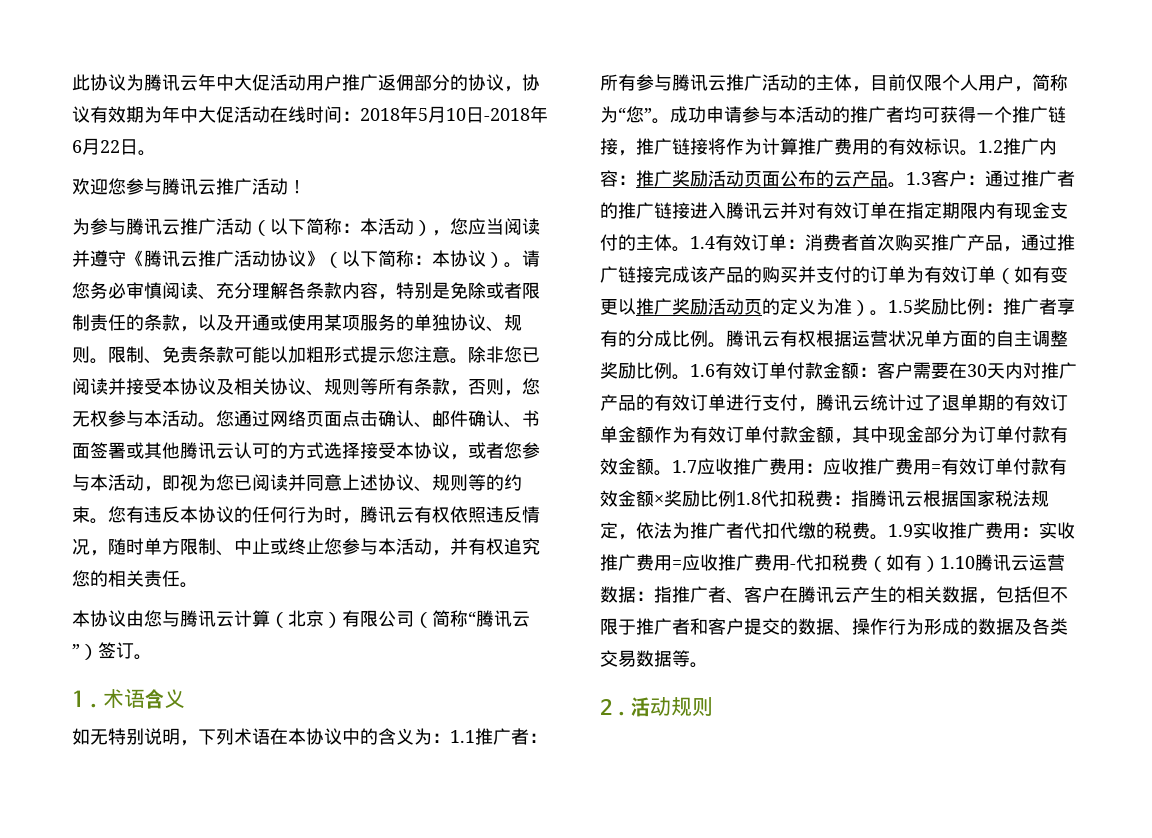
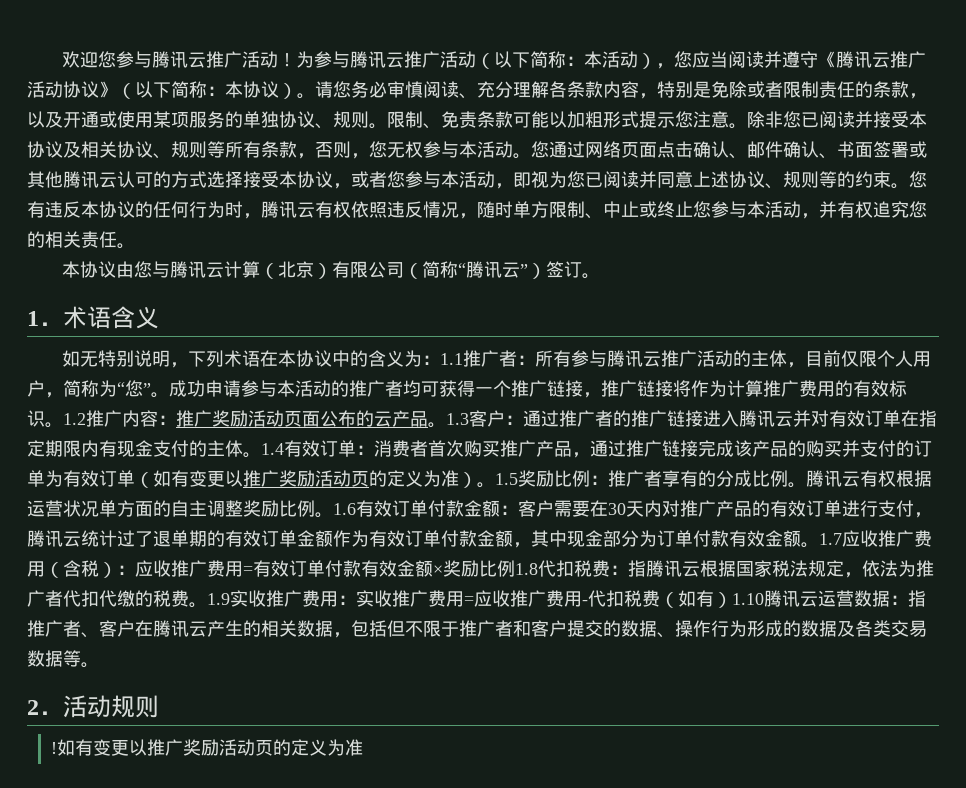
- 此协议为腾讯云年中大促活动用户推广返佣部分的协议，协议有效期为年中大促活动在线时间：2018年5月10日-2018年6月22日。
- 欢迎您参与腾讯云推广活动！
- 为参与腾讯云推广活动（以下简称：本活动），您应当阅读并遵守《腾讯云推广活动协议》（以下简称：本协议）。
+ 欢迎您参与腾讯云推广活动！为参与腾讯云推广活动（以下简称：本活动），您应当阅读并遵守《腾讯云推广活动协议》（以下简称：本协议）。
- 1.7应收推广费用：应收推广费用=有效订单付款有效金额×奖励比例1.8代扣税费：指腾讯云根据国家税法规定，依法为推广者代扣代缴的税费。
+ 1.7应收推广费用（含税）：应收推广费用=有效订单付款有效金额×奖励比例1.8代扣税费：指腾讯云根据国家税法规定，依法为推广者代扣代缴的税费。
+ !如有变更以推广奖励活动页的定义为准

